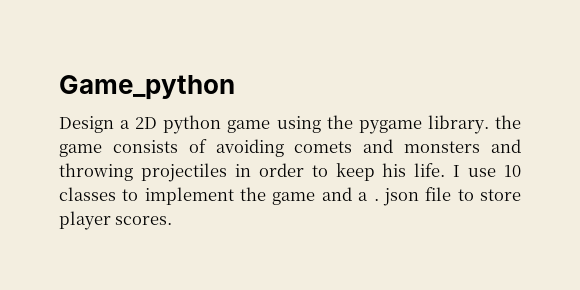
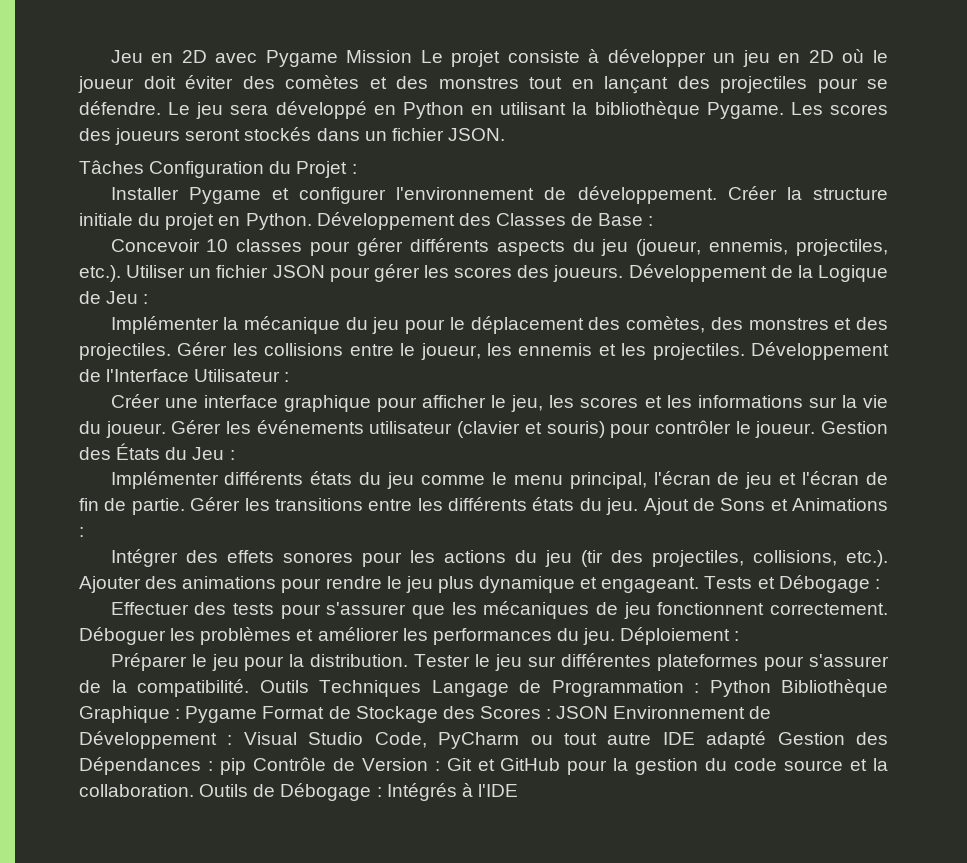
- Game_python
- Design a 2D python game using the pygame library. the game consists of avoiding comets and monsters and throwing projectiles in order to keep his life. I use 10 classes to implement the game and a . json file to store player scores.
+ Jeu en 2D avec Pygame Mission Le projet consiste à développer un jeu en 2D où le joueur doit éviter des comètes et des monstres tout en lançant des projectiles pour se défendre. Le jeu sera développé en Python en utilisant la bibliothèque Pygame. Les scores des joueurs seront stockés dans un fichier JSON.
+ Tâches Configuration du Projet :
+ Installer Pygame et configurer l'environnement de développement. Créer la structure initiale du projet en Python. Développement des Classes de Base :
+ Concevoir 10 classes pour gérer différents aspects du jeu (joueur, ennemis, projectiles, etc.). Utiliser un fichier JSON pour gérer les scores des joueurs. Développement de la Logique de Jeu :
+ Implémenter la mécanique du jeu pour le déplacement des comètes, des monstres et des projectiles. Gérer les collisions entre le joueur, les ennemis et les projectiles. Développement de l'Interface Utilisateur :
+ Créer une interface graphique pour afficher le jeu, les scores et les informations sur la vie du joueur. Gérer les événements utilisateur (clavier et souris) pour contrôler le joueur. Gestion des États du Jeu :
+ Implémenter différents états du jeu comme le menu principal, l'écran de jeu et l'écran de fin de partie. Gérer les transitions entre les différents états du jeu. Ajout de Sons et Animations :
+ Intégrer des effets sonores pour les actions du jeu (tir des projectiles, collisions, etc.). Ajouter des animations pour rendre le jeu plus dynamique et engageant. Tests et Débogage :
+ Effectuer des tests pour s'assurer que les mécaniques de jeu fonctionnent correctement. Déboguer les problèmes et améliorer les performances du jeu. Déploiement :
+ Préparer le jeu pour la distribution. Tester le jeu sur différentes plateformes pour s'assurer de la compatibilité. Outils Techniques Langage de Programmation : Python Bibliothèque Graphique : Pygame Format de Stockage des Scores : JSON Environnement de Développement : Visual Studio Code, PyCharm ou tout autre IDE adapté Gestion des Dépendances : pip Contrôle de Version : Git et GitHub pour la gestion du code source et la collaboration. Outils de Débogage : Intégrés à l'IDE

